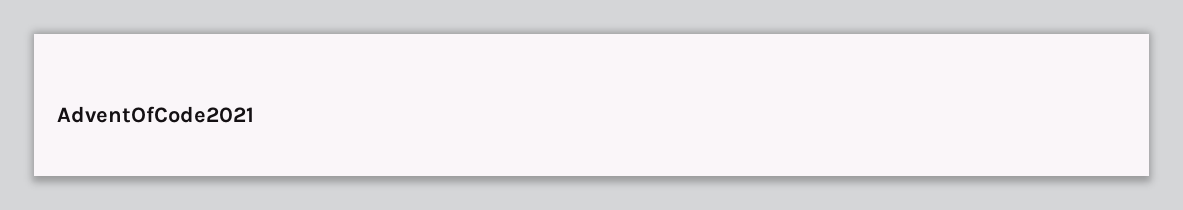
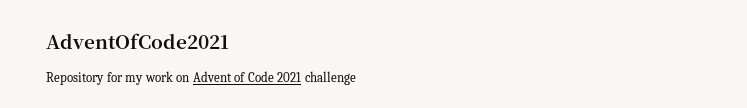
+ Repository for my work on Advent of Code 2021 challenge

